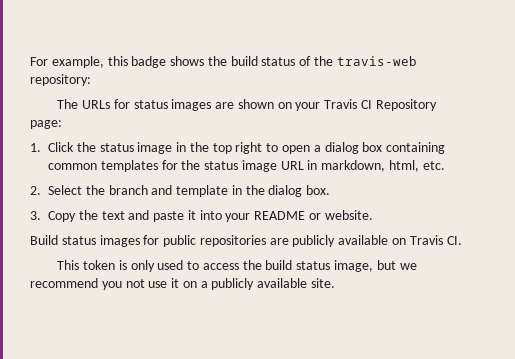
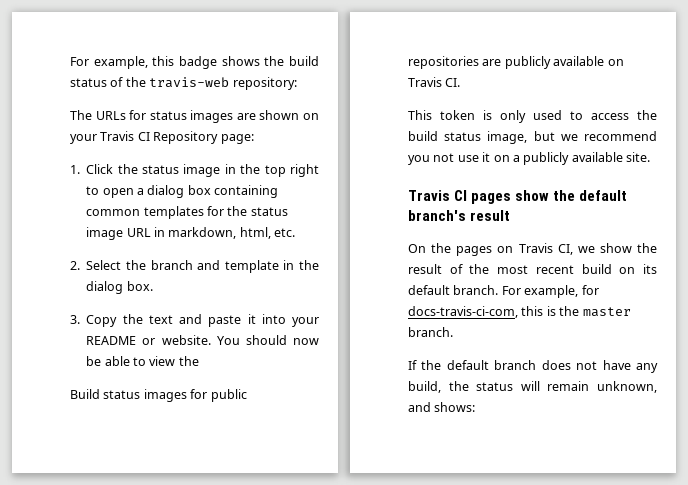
+ You should now be able to view the
+ Travis CI pages show the default branch's result
+ On the pages on Travis CI, we show the result of the most recent build on its default branch. For example, for docs-travis-ci-com, this is the master branch.
+ If the default branch does not have any build, the status will remain unknown, and shows:

